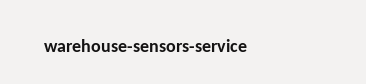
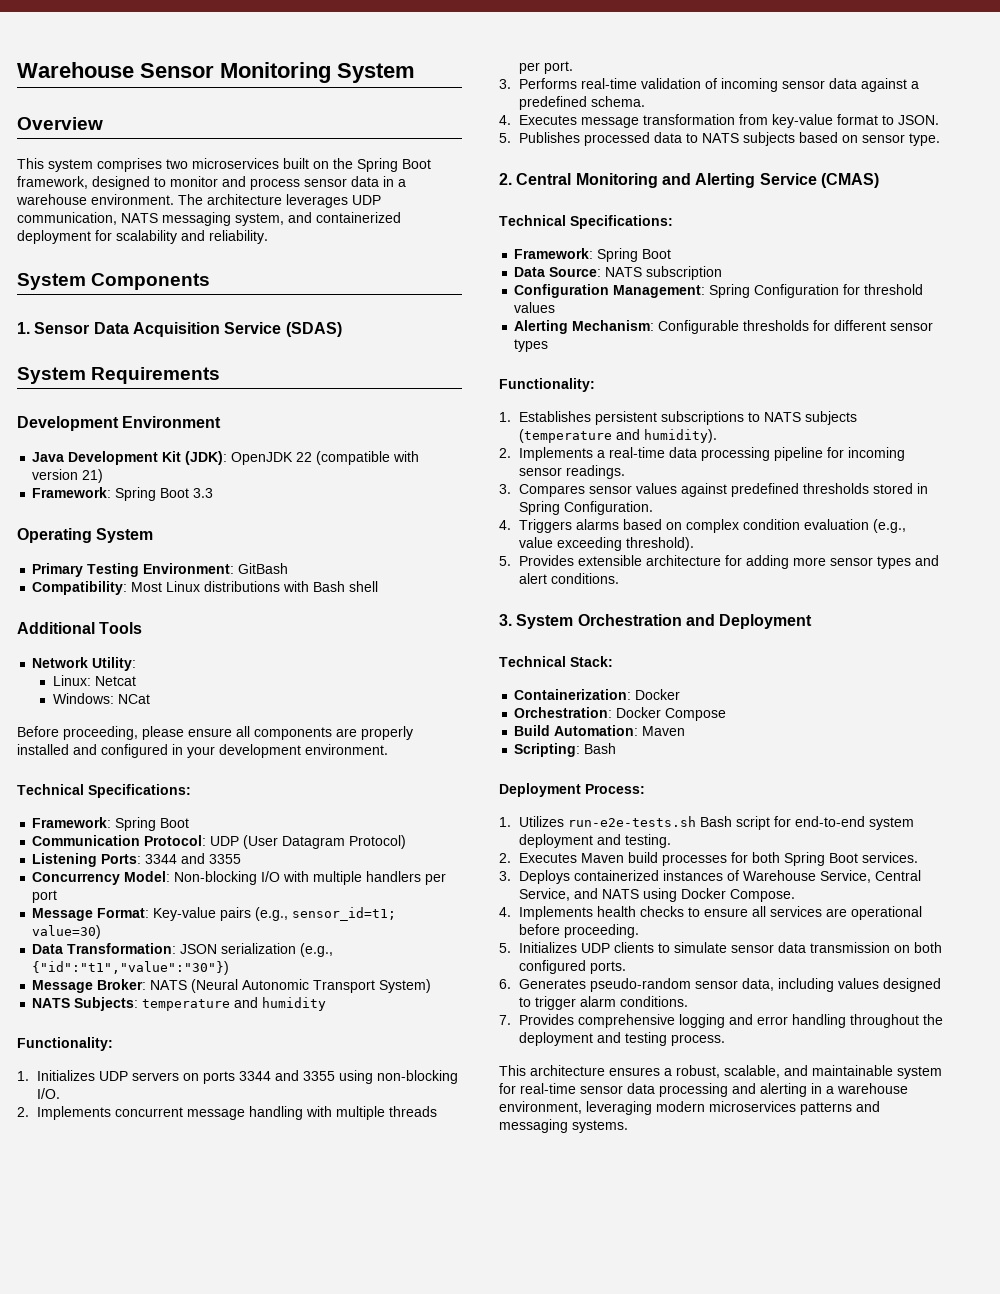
- warehouse-sensors-service
+ Warehouse Sensor Monitoring System
+ Overview
+ This system comprises two microservices built on the Spring Boot framework, designed to monitor and process sensor data in a warehouse environment. The architecture leverages UDP communication, NATS messaging system, and containerized deployment for scalability and reliability.
+ System Components
+ 1. Sensor Data Acquisition Service (SDAS)
+ System Requirements
+ Development Environment
+ Java Development Kit (JDK): OpenJDK 22 (compatible with version 21)
+ Framework: Spring Boot 3.3
+ Operating System
+ Primary Testing Environment: GitBash
+ Compatibility: Most Linux distributions with Bash shell
+ Additional Tools
+ Network Utility:
+ Linux: Netcat
+ Windows: NCat
+ Before proceeding, please ensure all components are properly installed and configured in your development environment.
+ Technical Specifications:
+ Framework: Spring Boot
+ Communication Protocol: UDP (User Datagram Protocol)
+ Listening Ports: 3344 and 3355
+ Concurrency Model: Non-blocking I/O with multiple handlers per port
+ Message Format: Key-value pairs (e.g., sensor_id=t1; value=30)
+ Data Transformation: JSON serialization (e.g., {"id":"t1","value":"30"})
+ Message Broker: NATS (Neural Autonomic Transport System)
+ NATS Subjects: temperature and humidity
+ Functionality:
+ 1. Initializes UDP servers on ports 3344 and 3355 using non-blocking I/O.
+ 2. Implements concurrent message handling with multiple threads per port.
+ 3. Performs real-time validation of incoming sensor data against a predefined schema.
+ 4. Executes message transformation from key-value format to JSON.
+ 5. Publishes processed data to NATS subjects based on sensor type.
+ 2. Central Monitoring and Alerting Service (CMAS)
+ Technical Specifications:
+ Framework: Spring Boot
+ Data Source: NATS subscription
+ Configuration Management: Spring Configuration for threshold values
+ Alerting Mechanism: Configurable thresholds for different sensor types
+ Functionality:
+ 1. Establishes persistent subscriptions to NATS subjects (temperature and humidity).
+ 2. Implements a real-time data processing pipeline for incoming sensor readings.
+ 3. Compares sensor values against predefined thresholds stored in Spring Configuration.
+ 4. Triggers alarms based on complex condition evaluation (e.g., value exceeding threshold).
+ 5. Provides extensible architecture for adding more sensor types and alert conditions.
+ 3. System Orchestration and Deployment
+ Technical Stack:
+ Containerization: Docker
+ Orchestration: Docker Compose
+ Build Automation: Maven
+ Scripting: Bash
+ Deployment Process:
+ 1. Utilizes run-e2e-tests.sh Bash script for end-to-end system deployment and testing.
+ 2. Executes Maven build processes for both Spring Boot services.
+ 3. Deploys containerized instances of Warehouse Service, Central Service, and NATS using Docker Compose.
+ 4. Implements health checks to ensure all services are operational before proceeding.
+ 5. Initializes UDP clients to simulate sensor data transmission on both configured ports.
+ 6. Generates pseudo-random sensor data, including values designed to trigger alarm conditions.
+ 7. Provides comprehensive logging and error handling throughout the deployment and testing process.
+ This architecture ensures a robust, scalable, and maintainable system for real-time sensor data processing and alerting in a warehouse environment, leveraging modern microservices patterns and messaging systems.

